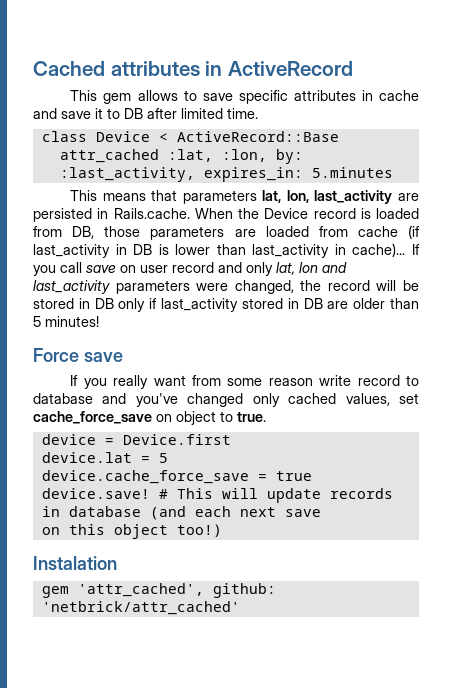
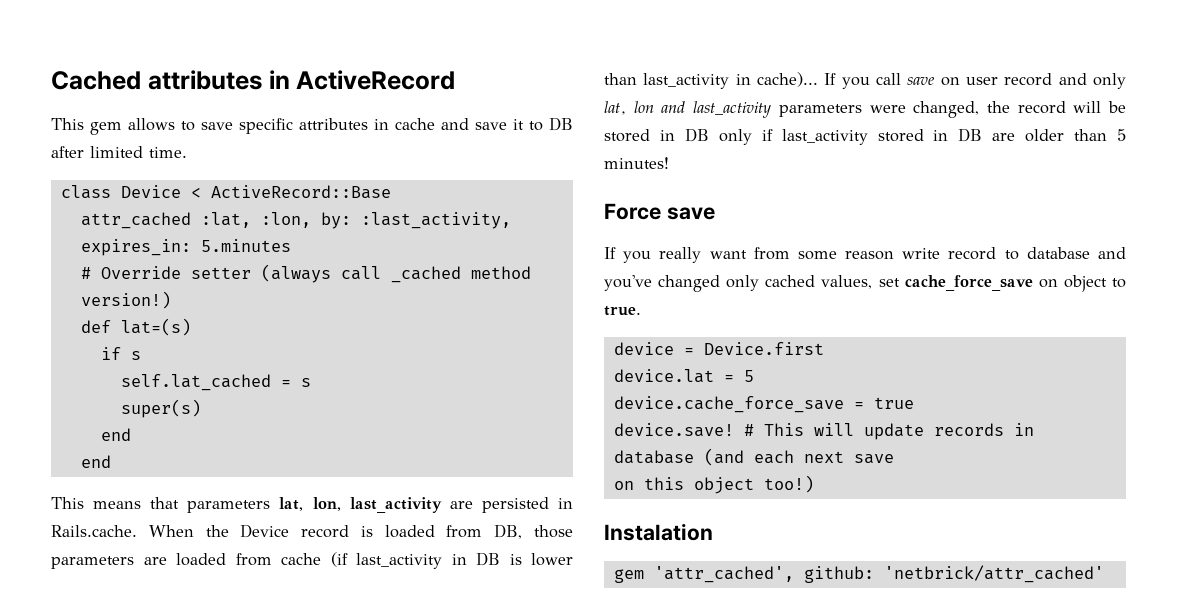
+ # Override setter (always call _cached method version!)
+ def lat=(s)
+ if s
+ self.lat_cached = s
+ super(s)
+ end
+ end

